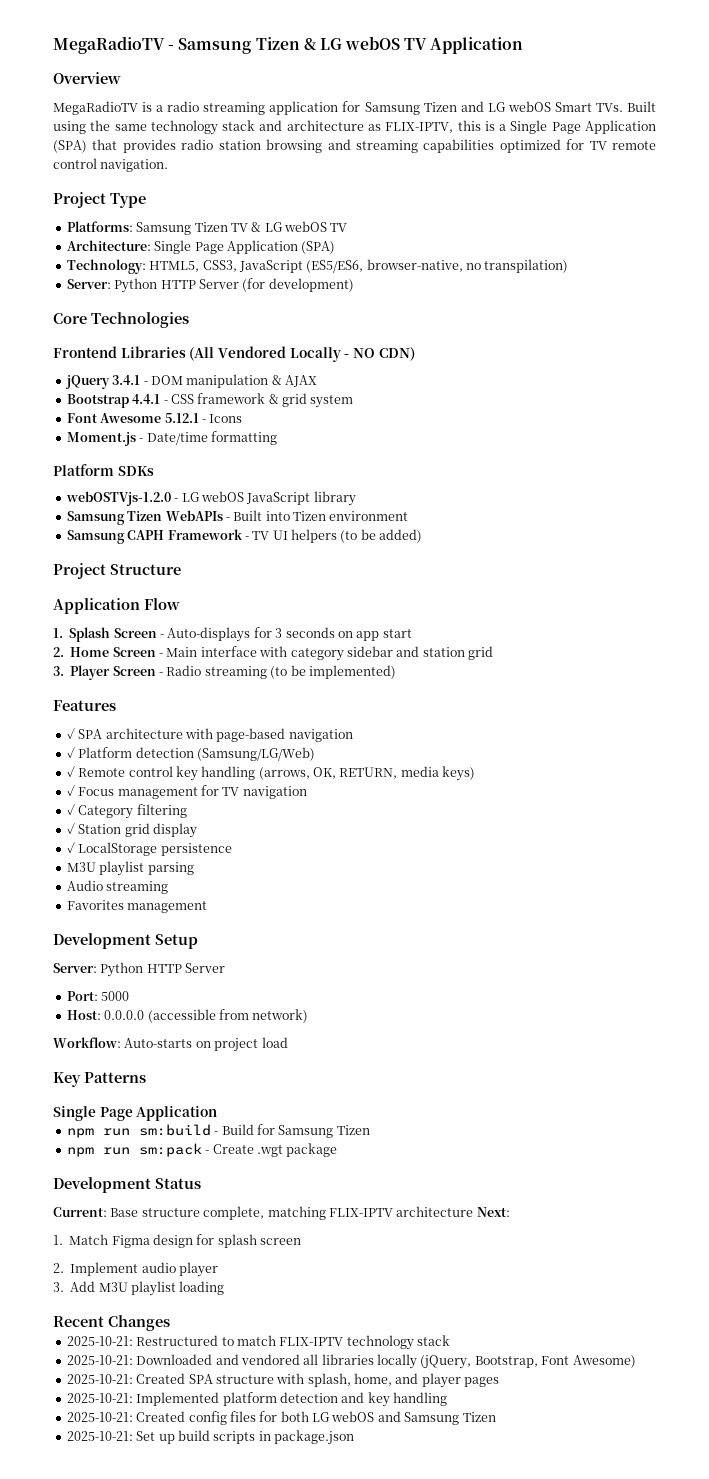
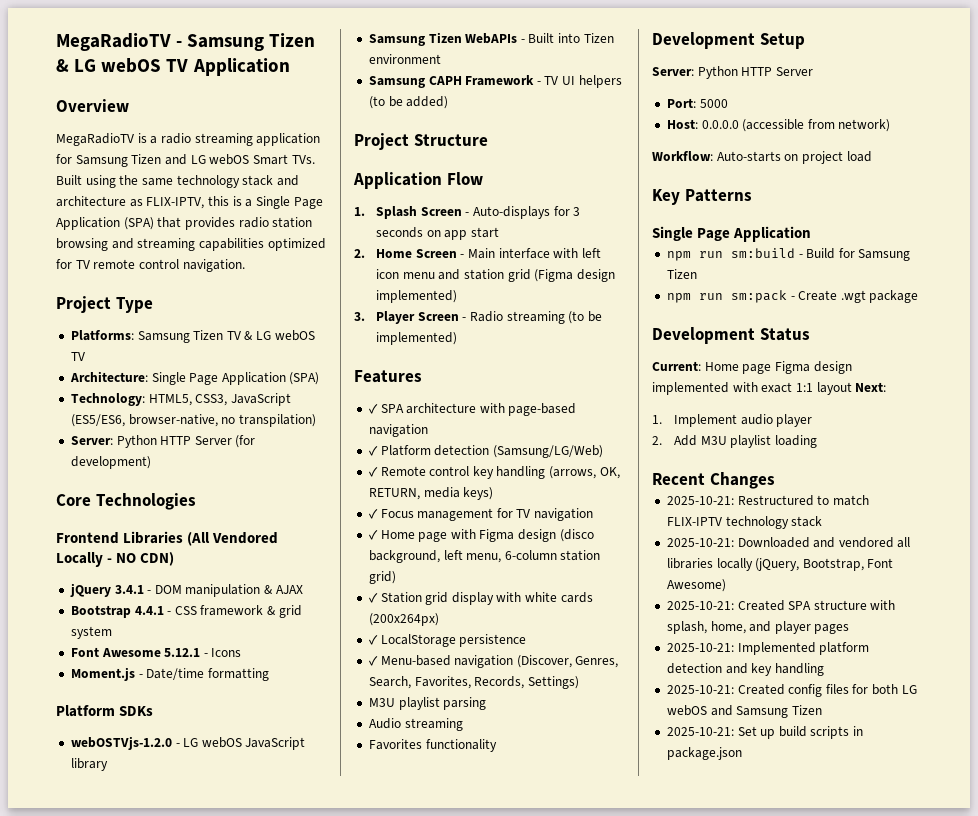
- 2. Home Screen - Main interface with category sidebar and station grid
+ 2. Home Screen - Main interface with left icon menu and station grid (Figma design implemented)
- ✓ Category filtering
+ ✓ Home page with Figma design (disco background, left menu, 6-column station grid)
- ✓ Station grid display
+ ✓ Station grid display with white cards (200x264px)
+ ✓ Menu-based navigation (Discover, Genres, Search, Favorites, Records, Settings)
- Favorites management
+ Favorites functionality
- Current: Base structure complete, matching FLIX-IPTV architecture Next:
- 1. Match Figma design for splash screen
- 2. Implement audio player
+ Current: Home page Figma design implemented with exact 1:1 layout Next:
+ 1. Implement audio player
- 3. Add M3U playlist loading
+ 2. Add M3U playlist loading

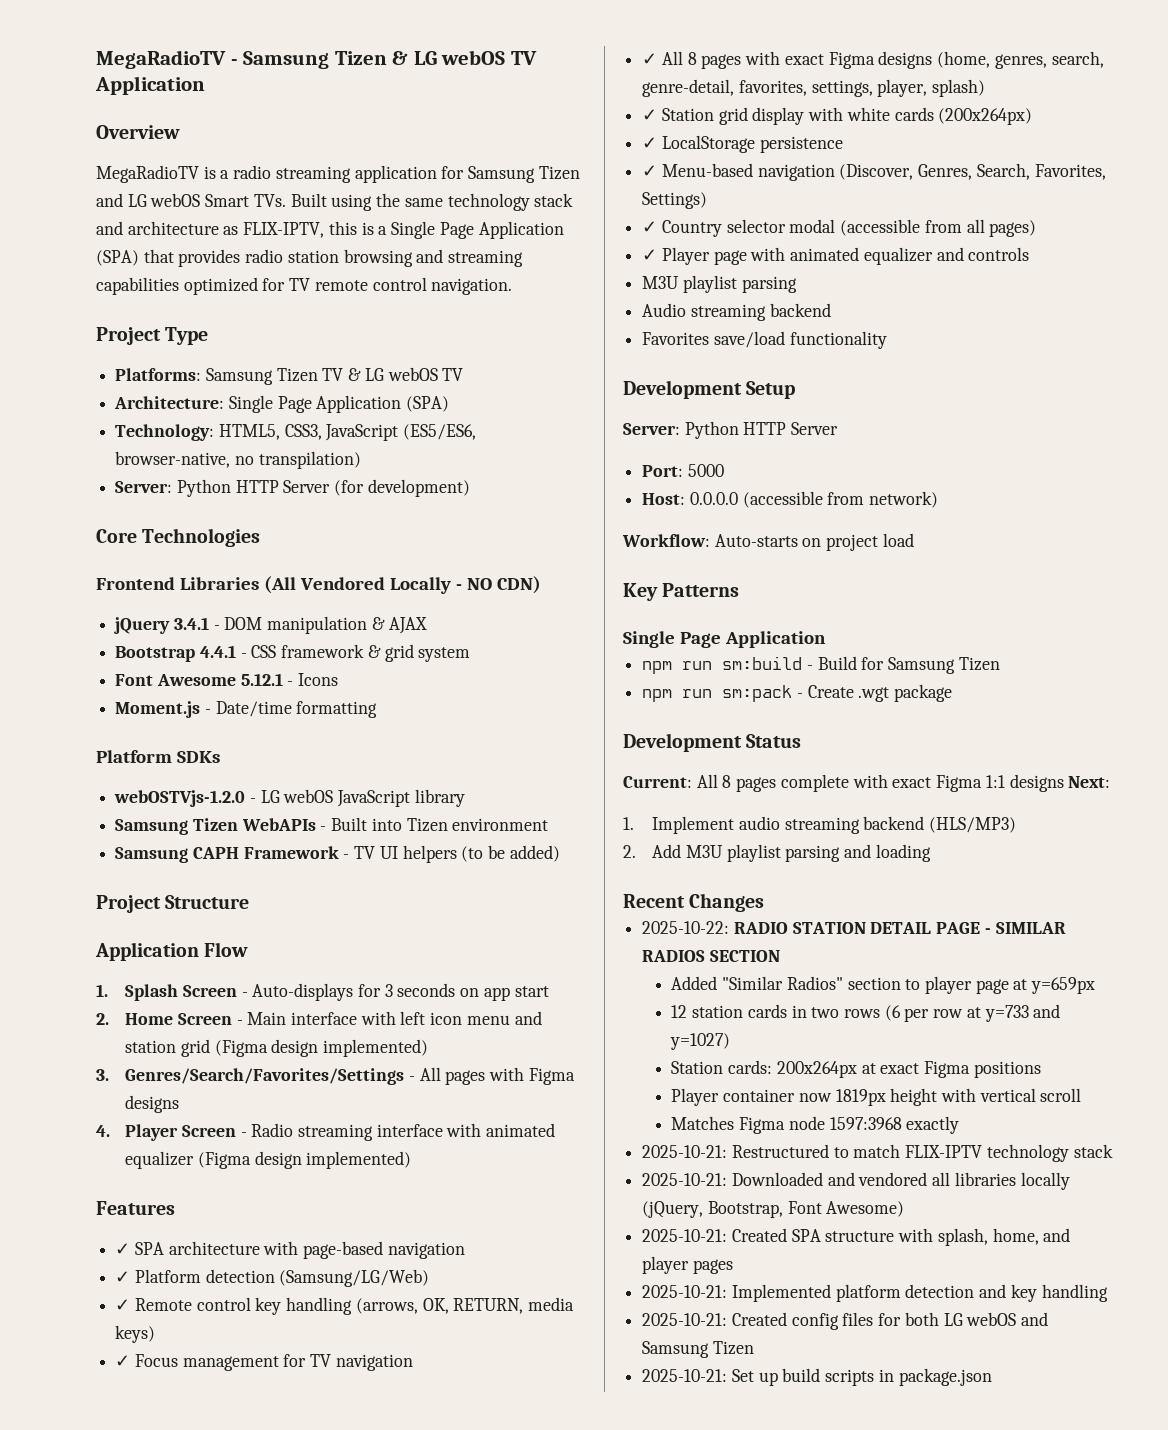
- 3. Player Screen - Radio streaming (to be implemented)
+ 3. Genres/Search/Favorites/Settings - All pages with Figma designs
+ 4. Player Screen - Radio streaming interface with animated equalizer (Figma design implemented)
- ✓ Home page with Figma design (disco background, left menu, 6-column station grid)
+ ✓ All 8 pages with exact Figma designs (home, genres, search, genre-detail, favorites, settings, player, splash)
- ✓ Menu-based navigation (Discover, Genres, Search, Favorites, Records, Settings)
+ ✓ Menu-based navigation (Discover, Genres, Search, Favorites, Settings)
+ ✓ Country selector modal (accessible from all pages)
+ ✓ Player page with animated equalizer and controls
- Audio streaming
+ Audio streaming backend
- Favorites functionality
+ Favorites save/load functionality
- Current: Home page Figma design implemented with exact 1:1 layout Next:
+ Current: All 8 pages complete with exact Figma 1:1 designs Next:
- 1. Implement audio player
+ 1. Implement audio streaming backend (HLS/MP3)
- 2. Add M3U playlist loading
+ 2. Add M3U playlist parsing and loading
+ 2025-10-22: RADIO STATION DETAIL PAGE - SIMILAR RADIOS SECTION
+ Added "Similar Radios" section to player page at y=659px
+ 12 station cards in two rows (6 per row at y=733 and y=1027)
+ Station cards: 200x264px at exact Figma positions
+ Player container now 1819px height with vertical scroll
+ Matches Figma node 1597:3968 exactly

